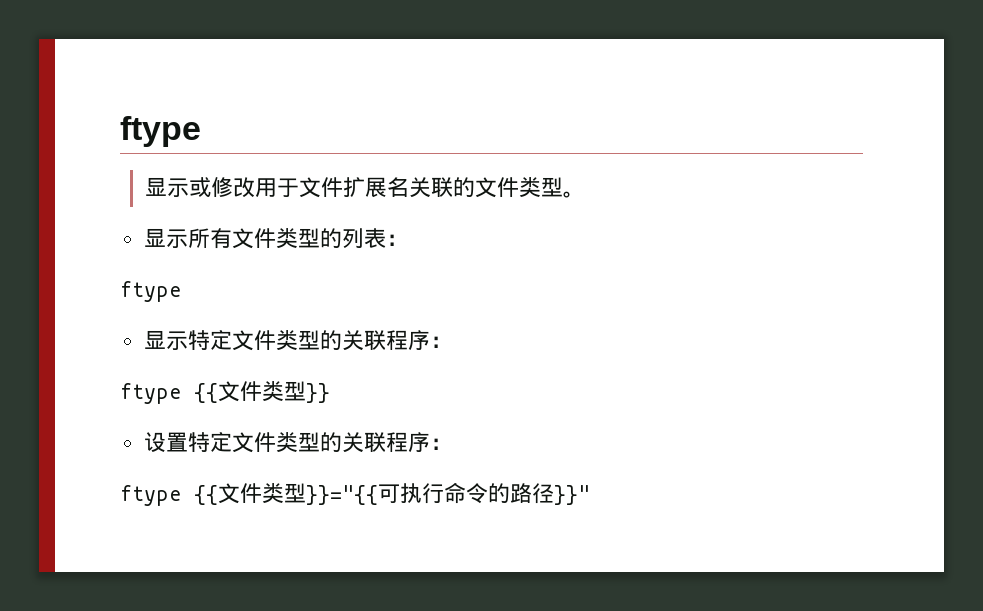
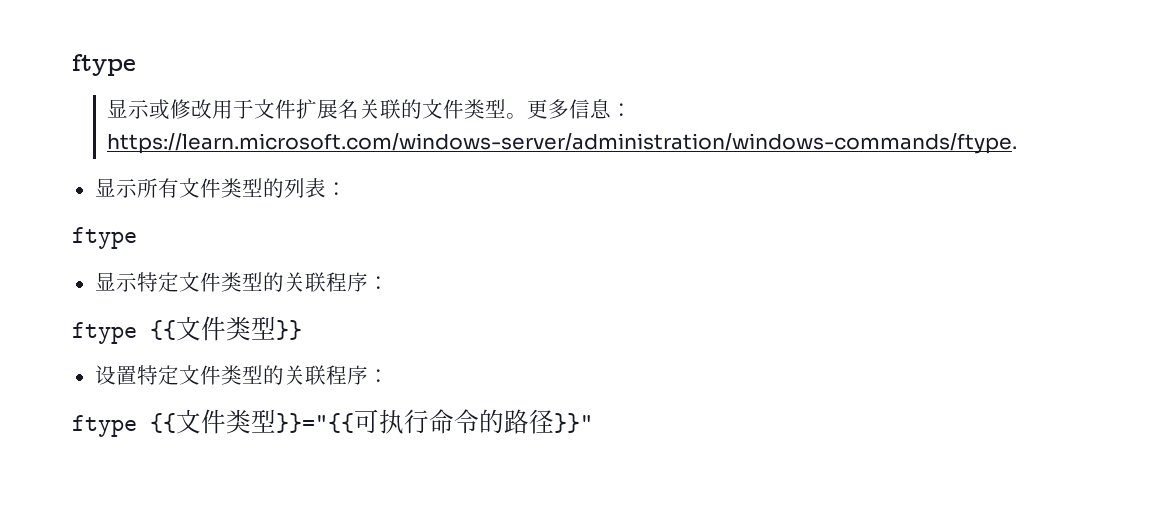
+ 更多信息：https://learn.microsoft.com/windows-server/administration/windows-commands/ftype.

